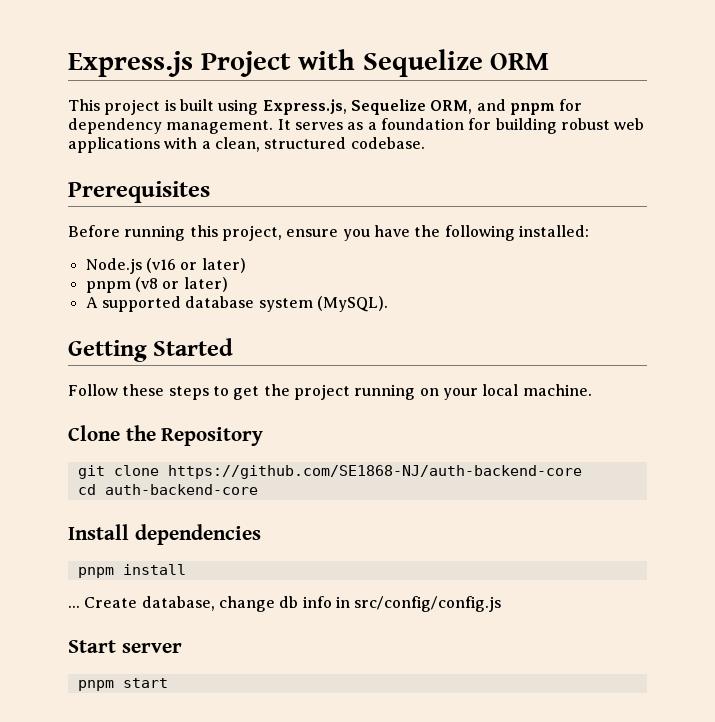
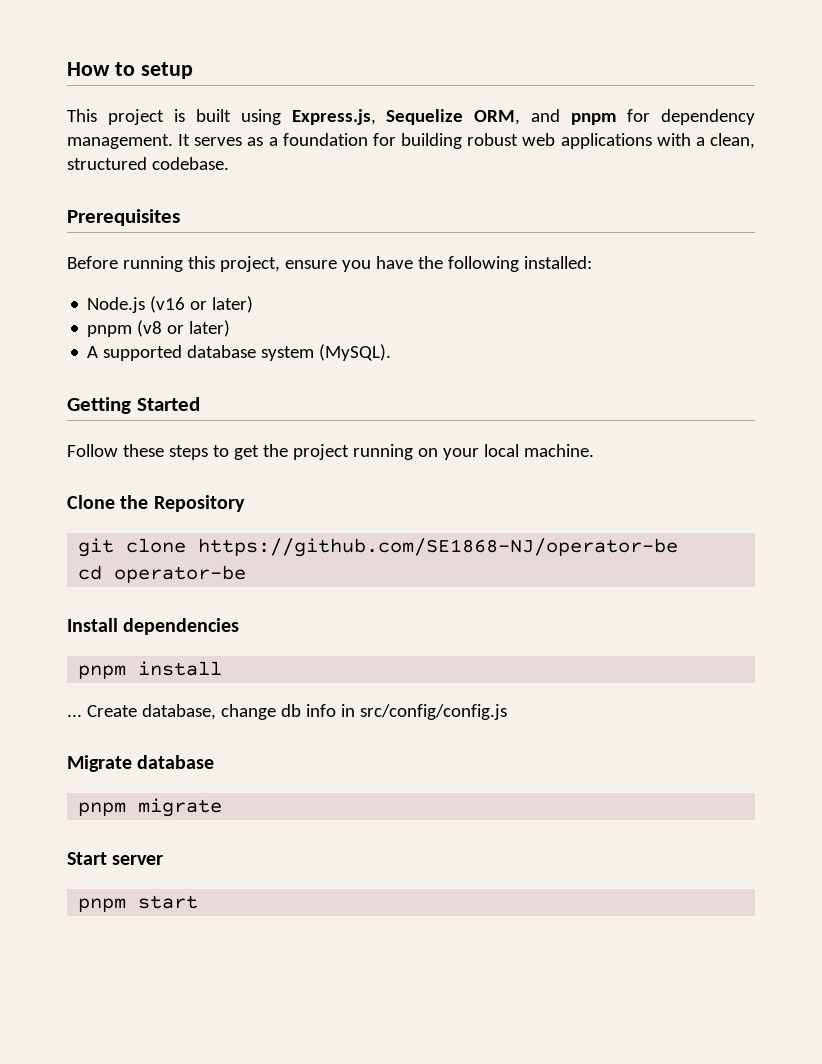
- Express.js Project with Sequelize ORM
+ How to setup
- git clone https://github.com/SE1868-NJ/auth-backend-core
+ git clone https://github.com/SE1868-NJ/operator-be
- cd auth-backend-core
+ cd operator-be
+ Migrate database
+ pnpm migrate

